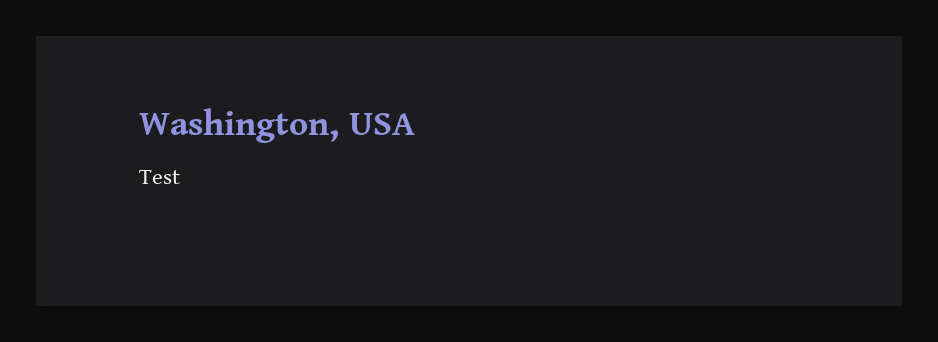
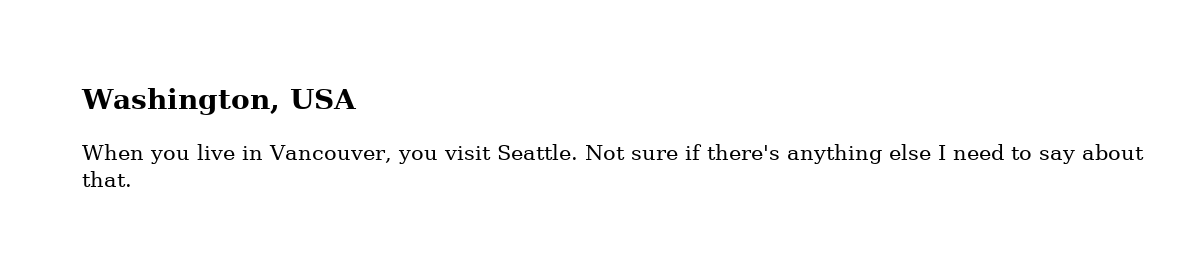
- Test
+ When you live in Vancouver, you visit Seattle. Not sure if there's anything else I need to say about that.

